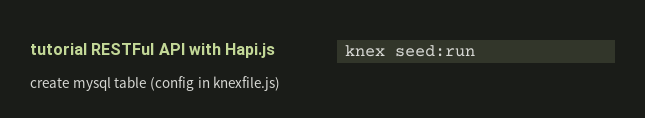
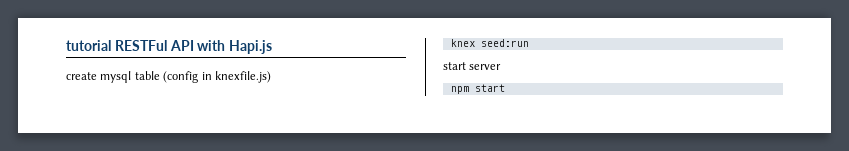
+ start server
+ npm start

